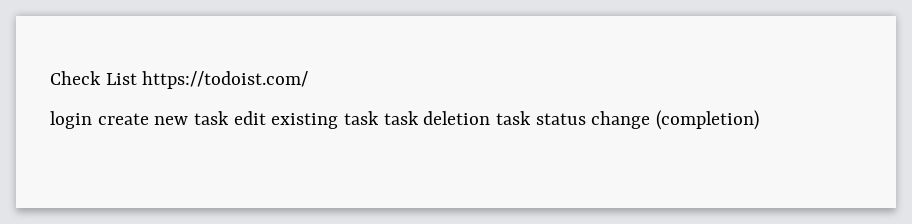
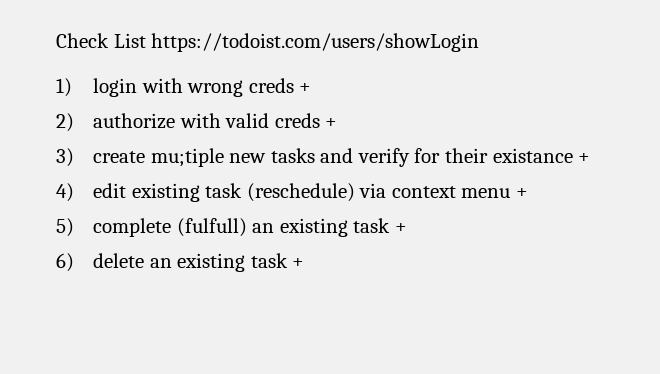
- Check List https://todoist.com/
- login create new task edit existing task task deletion task status change (completion)
+ Check List https://todoist.com/users/showLogin
+ 1) login with wrong creds +
+ 2) authorize with valid creds +
+ 3) create mu;tiple new tasks and verify for their existance +
+ 4) edit existing task (reschedule) via context menu +
+ 5) complete (fulfull) an existing task +
+ 6) delete an existing task +

